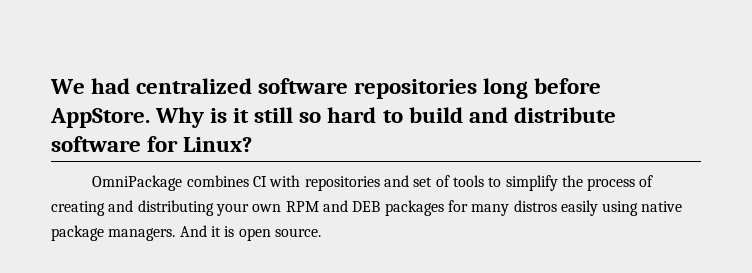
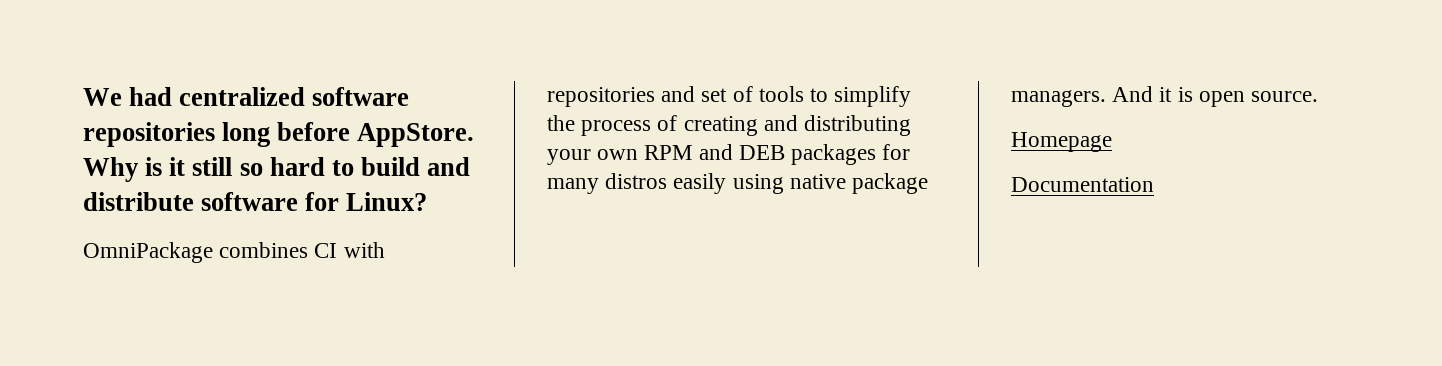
+ Homepage
+ Documentation

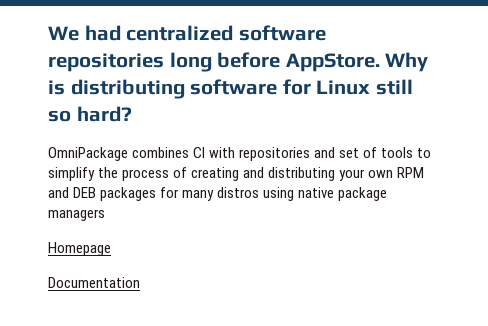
- Why is it still so hard to build and distribute software for Linux?
+ Why is distributing software for Linux still so hard?
- OmniPackage combines CI with repositories and set of tools to simplify the process of creating and distributing your own RPM and DEB packages for many distros easily using native package managers. And it is open source.
+ OmniPackage combines CI with repositories and set of tools to simplify the process of creating and distributing your own RPM and DEB packages for many distros using native package managers

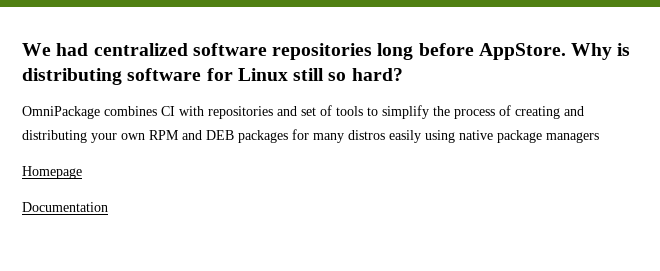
- OmniPackage combines CI with repositories and set of tools to simplify the process of creating and distributing your own RPM and DEB packages for many distros using native package managers
+ OmniPackage combines CI with repositories and set of tools to simplify the process of creating and distributing your own RPM and DEB packages for many distros easily using native package managers

